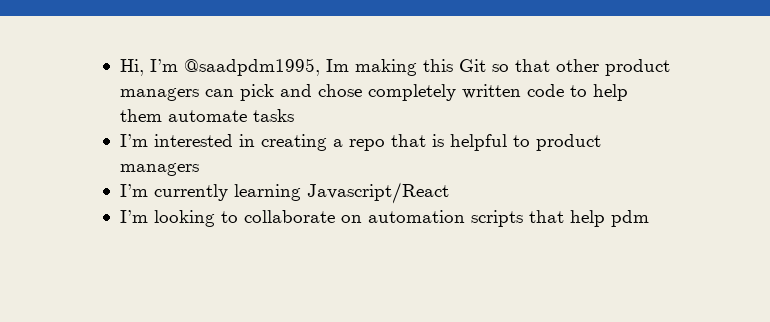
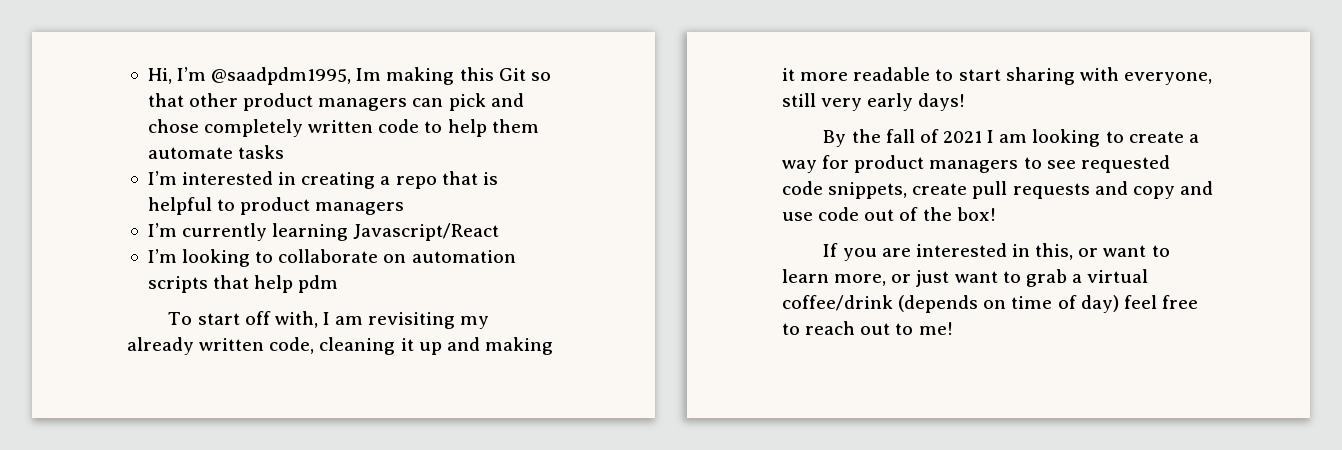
+ To start off with, I am revisiting my already written code, cleaning it up and making it more readable to start sharing with everyone, still very early days!
+ By the fall of 2021 I am looking to create a way for product managers to see requested code snippets, create pull requests and copy and use code out of the box!
+ If you are interested in this, or want to learn more, or just want to grab a virtual coffee/drink (depends on time of day) feel free to reach out to me!

